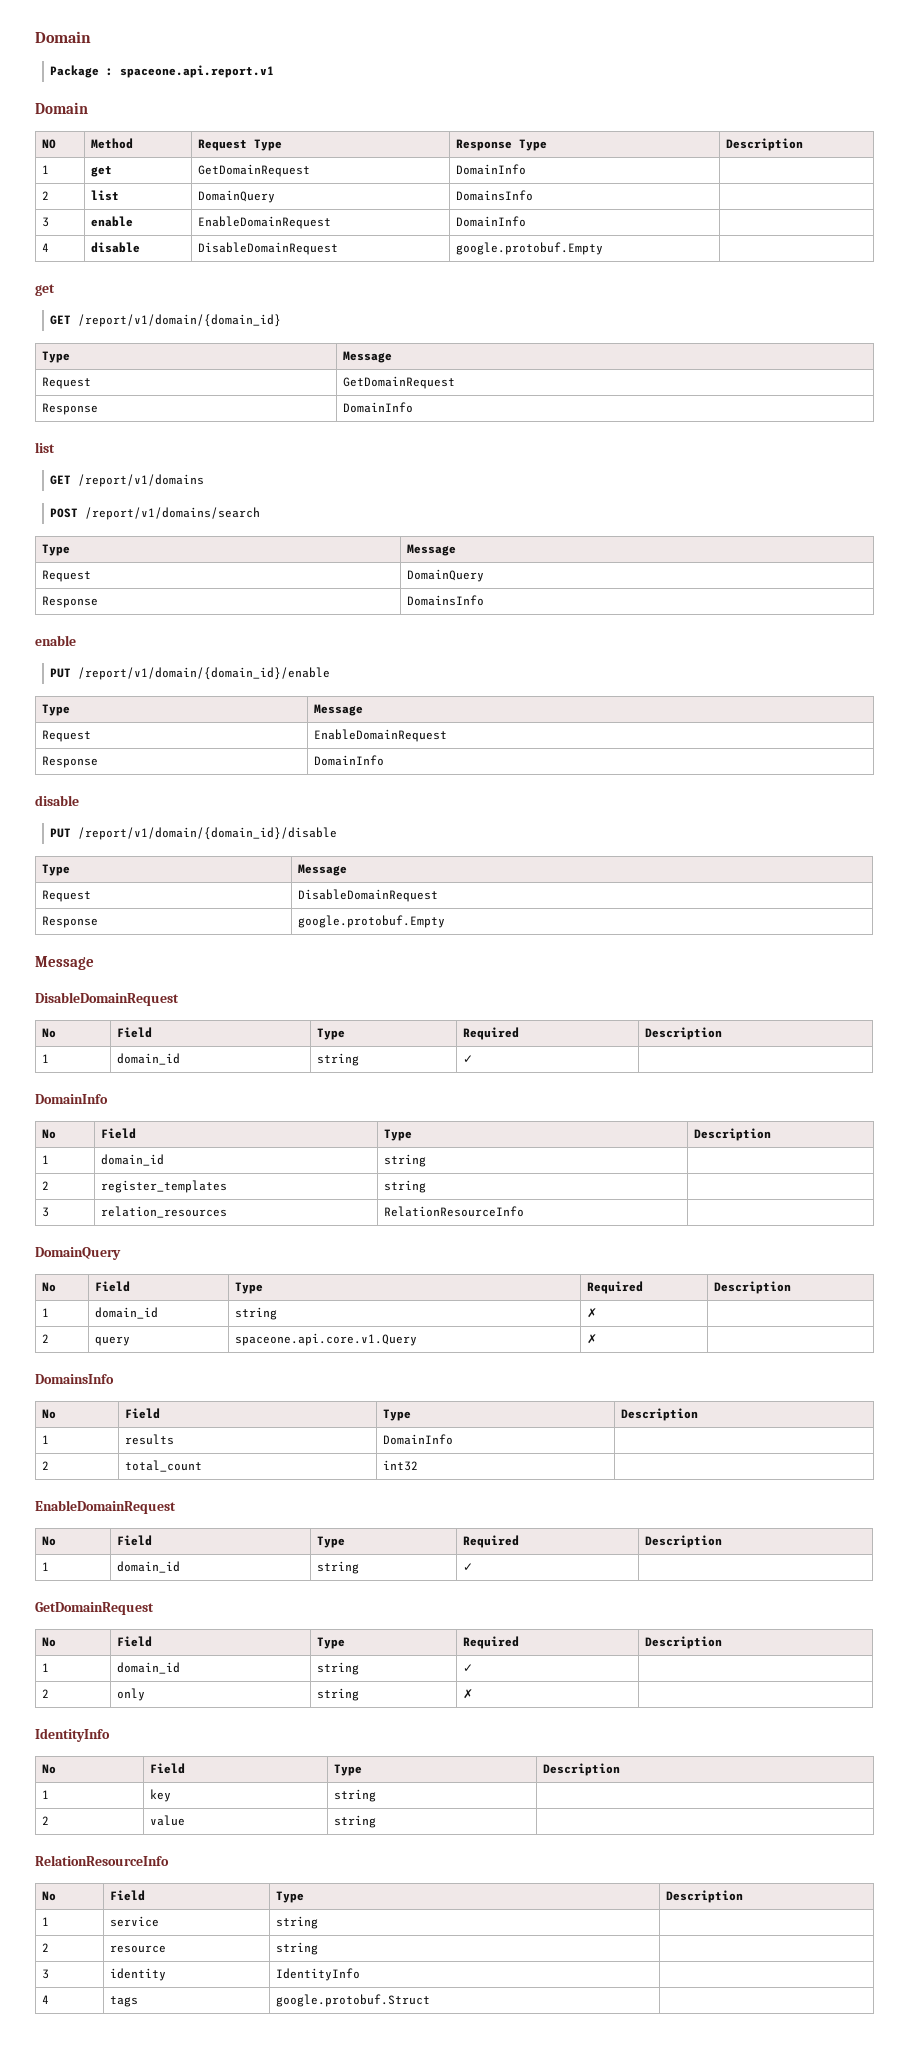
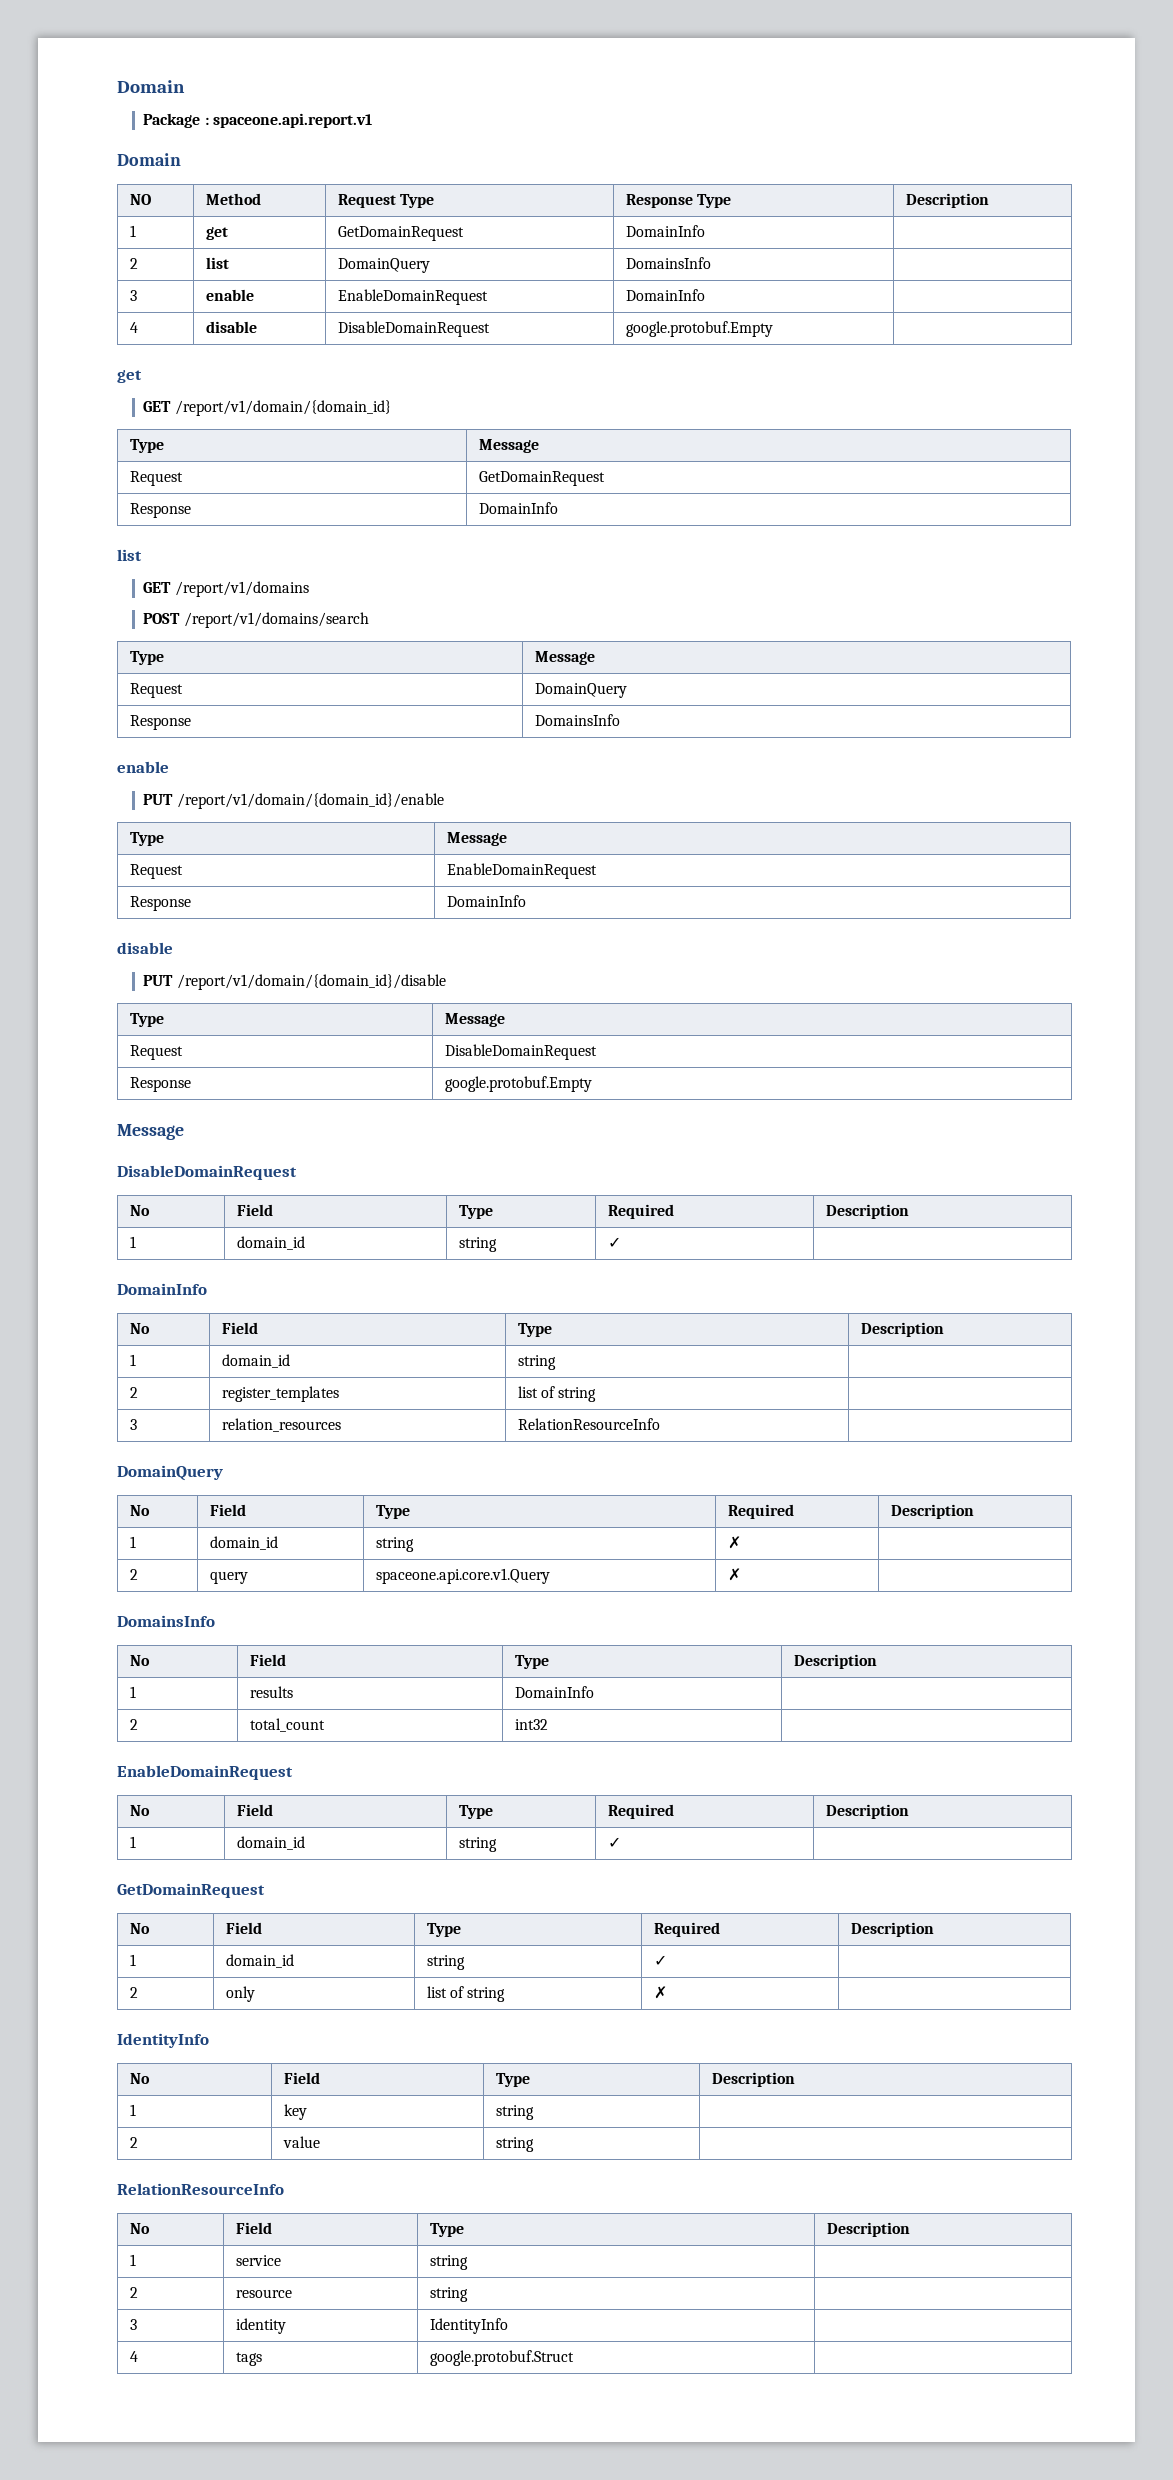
- 2 | register_templates | string |
+ 2 | register_templates | list of string |
- 2 | only | string | ✗ |
+ 2 | only | list of string | ✗ |

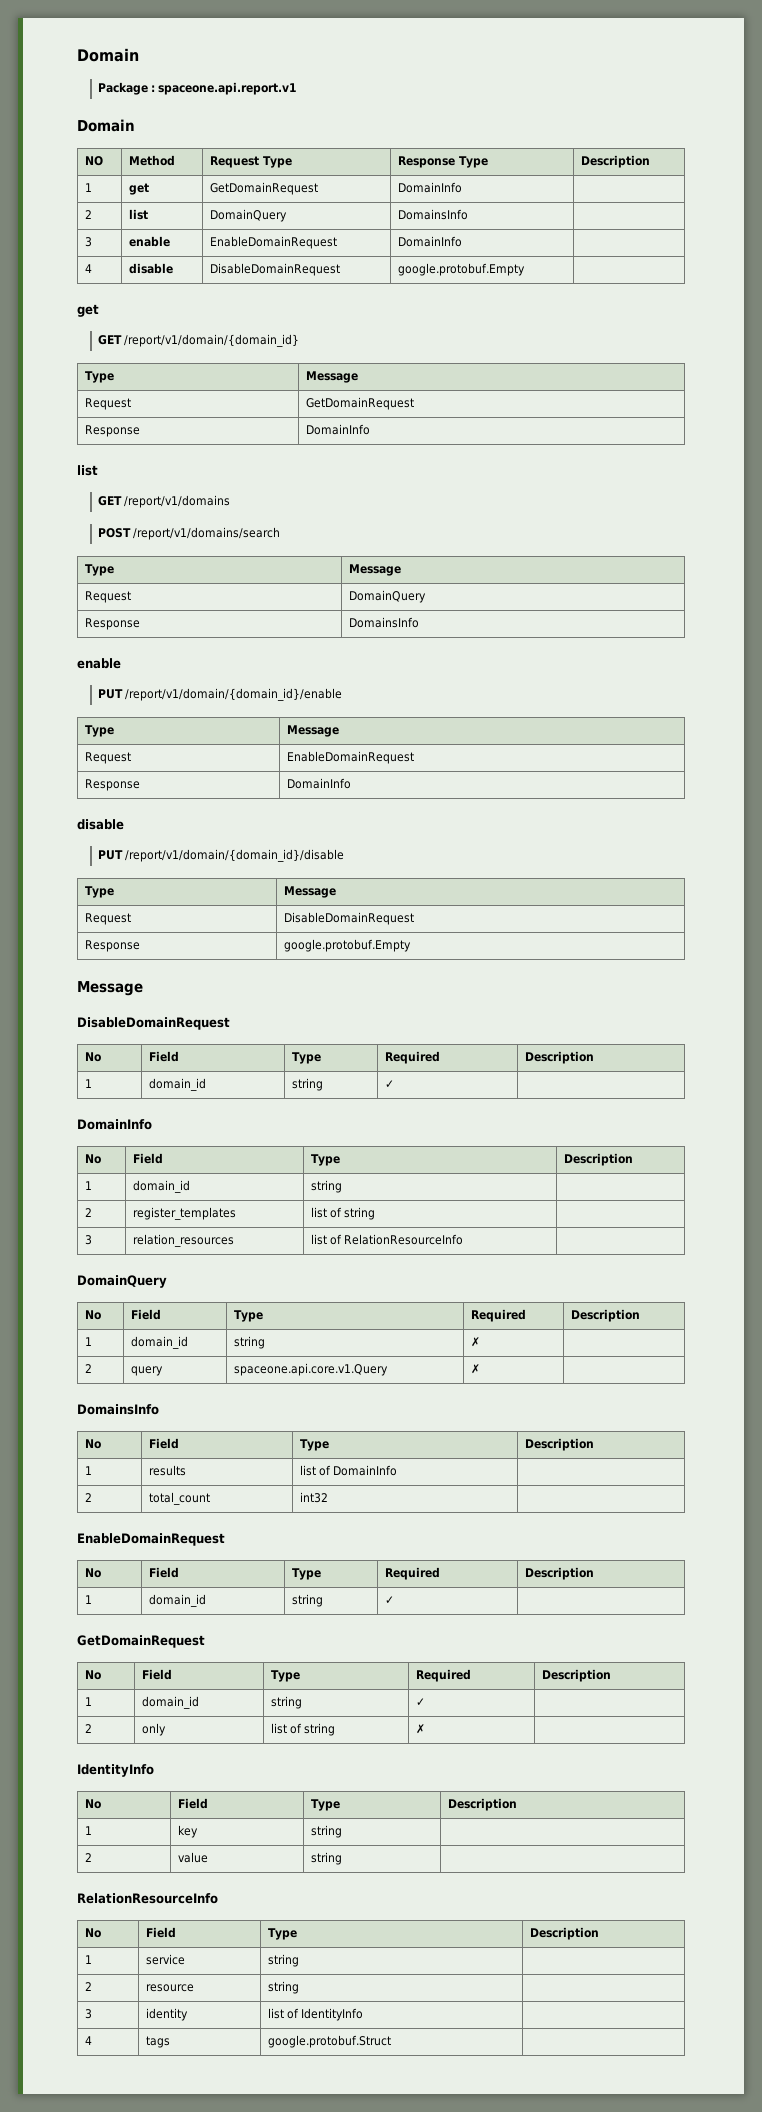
- 3 | relation_resources | RelationResourceInfo |
+ 3 | relation_resources | list of RelationResourceInfo |
- 1 | results | DomainInfo |
+ 1 | results | list of DomainInfo |
- 3 | identity | IdentityInfo |
+ 3 | identity | list of IdentityInfo |

